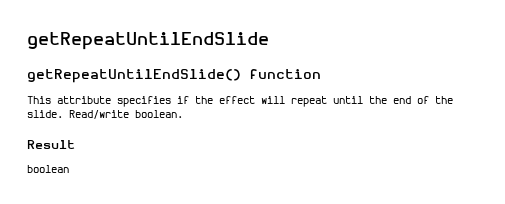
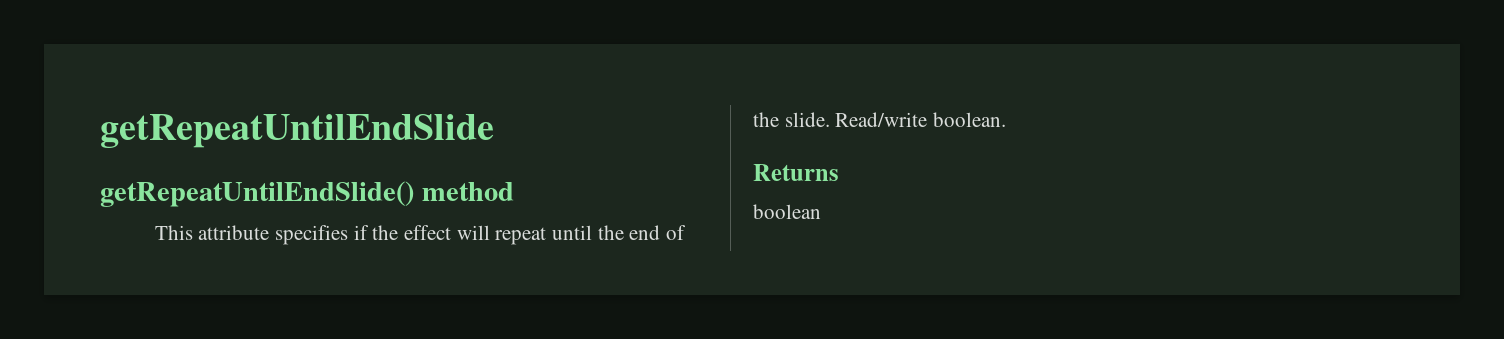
- getRepeatUntilEndSlide() function
+ getRepeatUntilEndSlide() method
- Result
+ Returns

